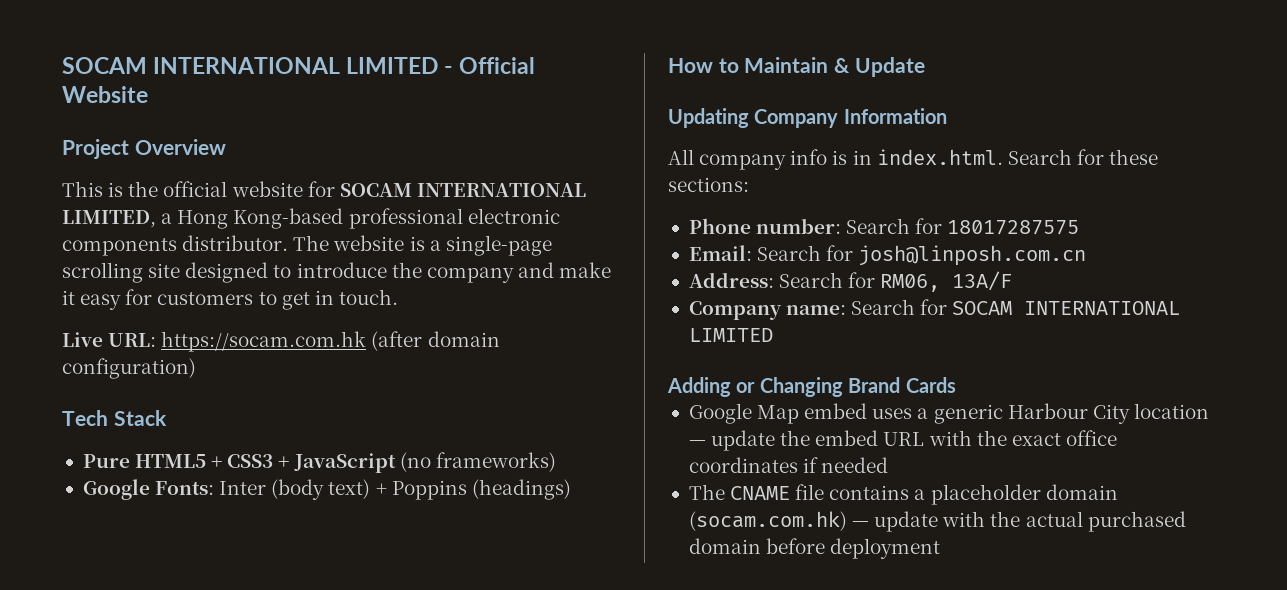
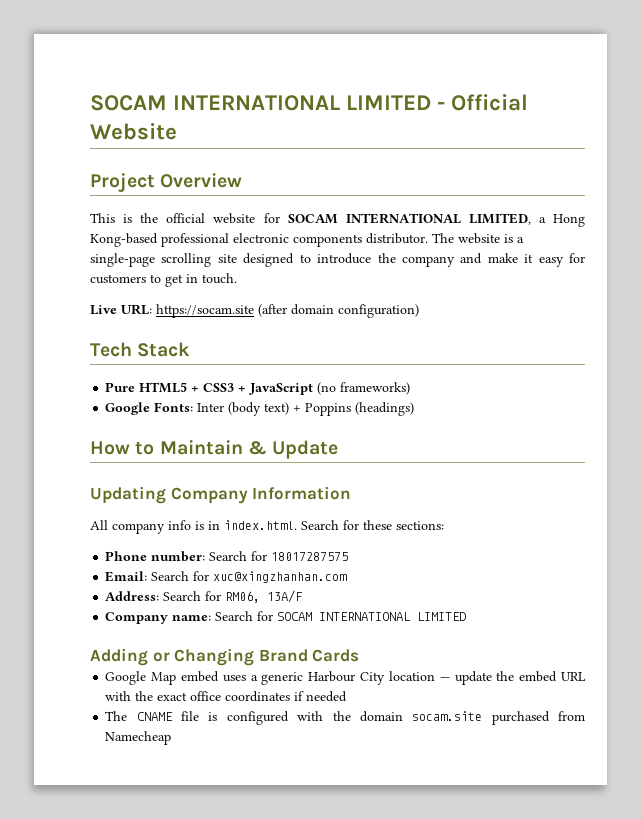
- Live URL: https://socam.com.hk (after domain configuration)
+ Live URL: https://socam.site (after domain configuration)
- Email: Search for josh@linposh.com.cn
+ Email: Search for xuc@xingzhanhan.com
- The CNAME file contains a placeholder domain (socam.com.hk) — update with the actual purchased domain before deployment
+ The CNAME file is configured with the domain socam.site purchased from Namecheap

